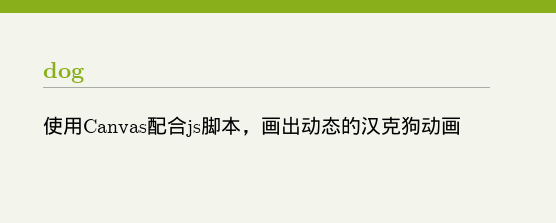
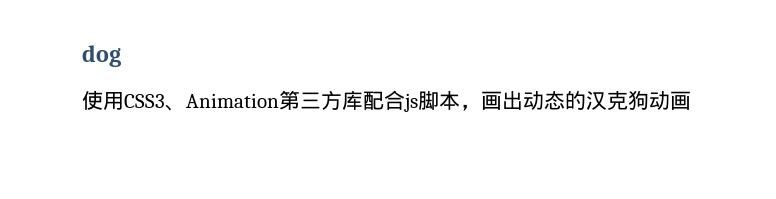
- 使用Canvas配合js脚本，画出动态的汉克狗动画
+ 使用CSS3、Animation第三方库配合js脚本，画出动态的汉克狗动画

